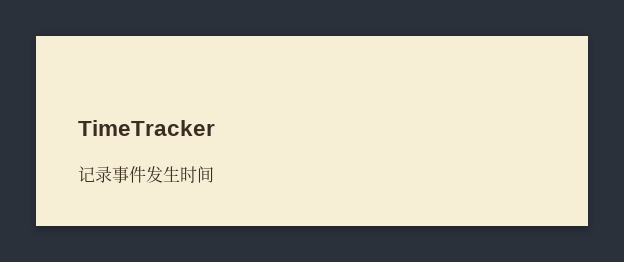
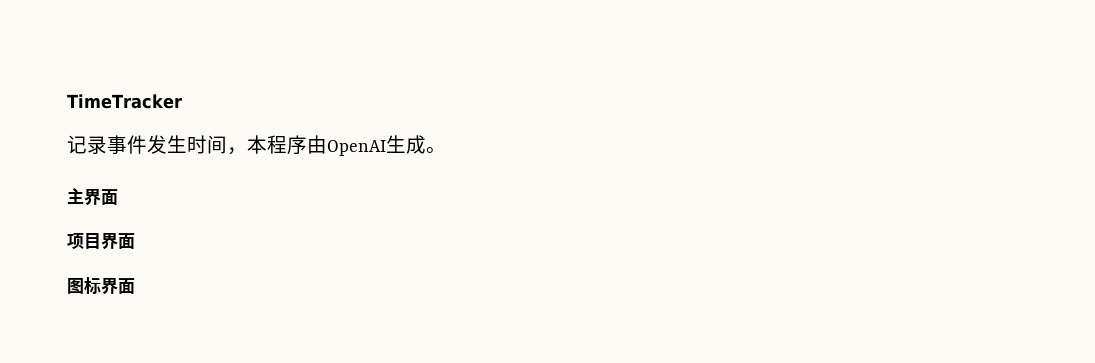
- 记录事件发生时间
+ 记录事件发生时间，本程序由OpenAI生成。
+ 主界面
+ 项目界面
+ 图标界面

